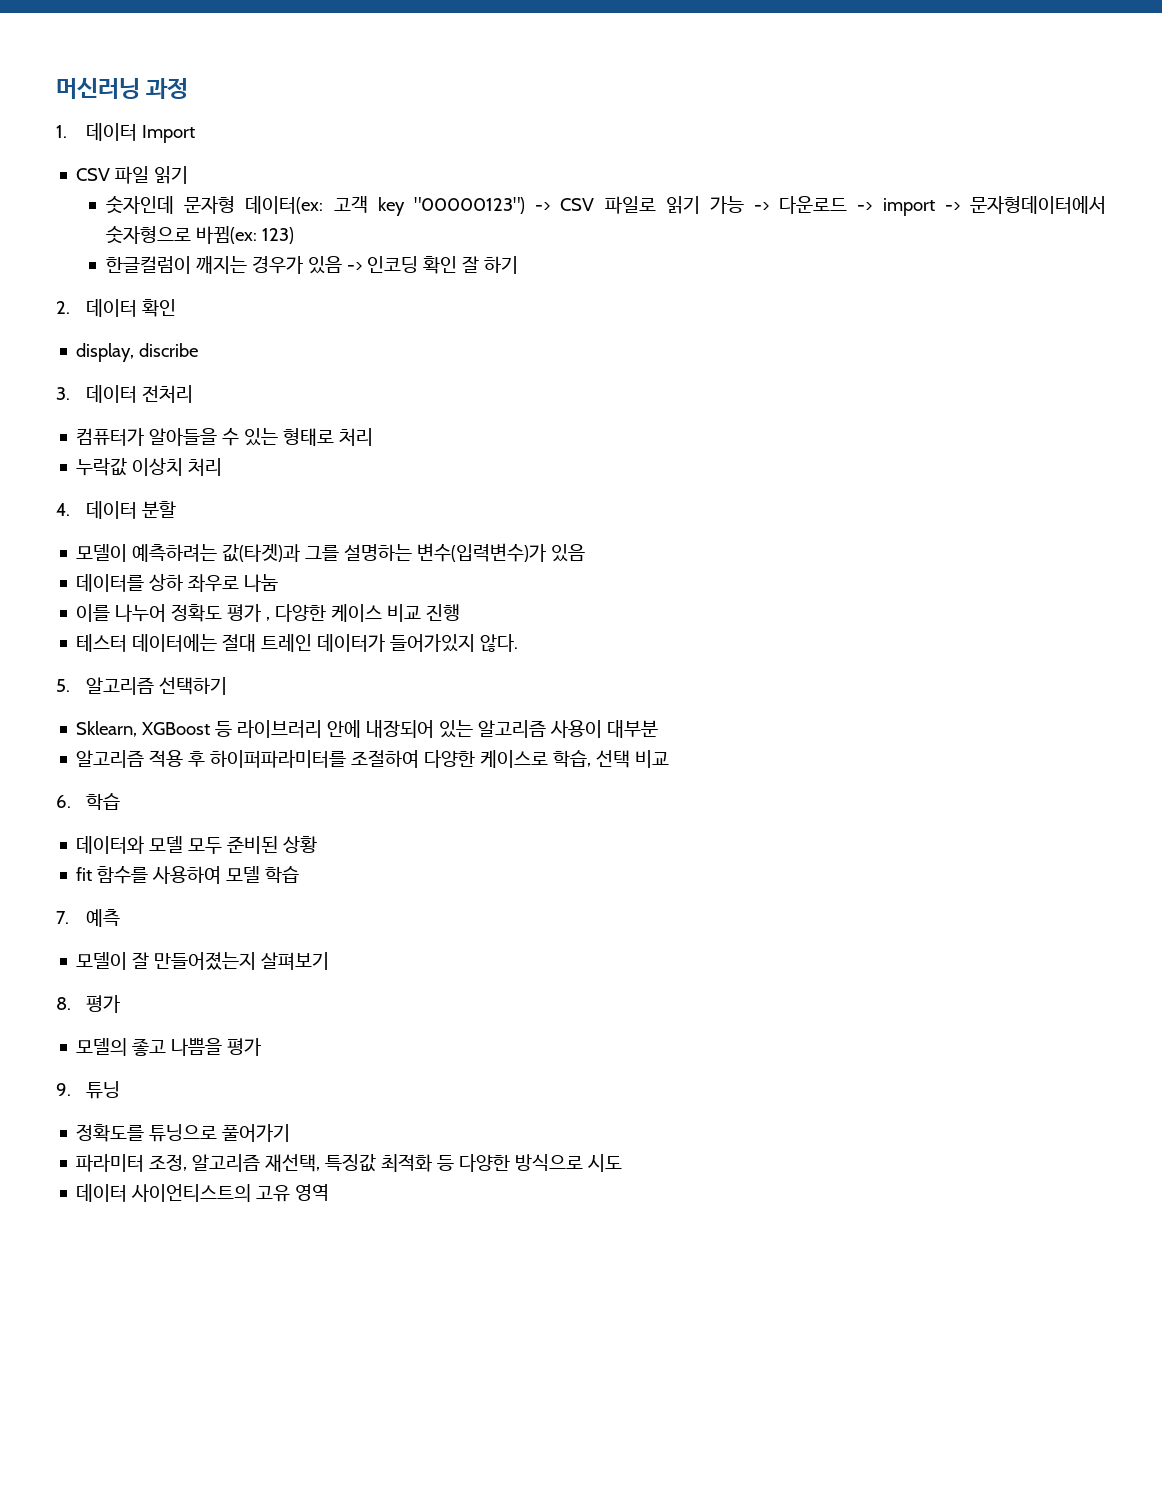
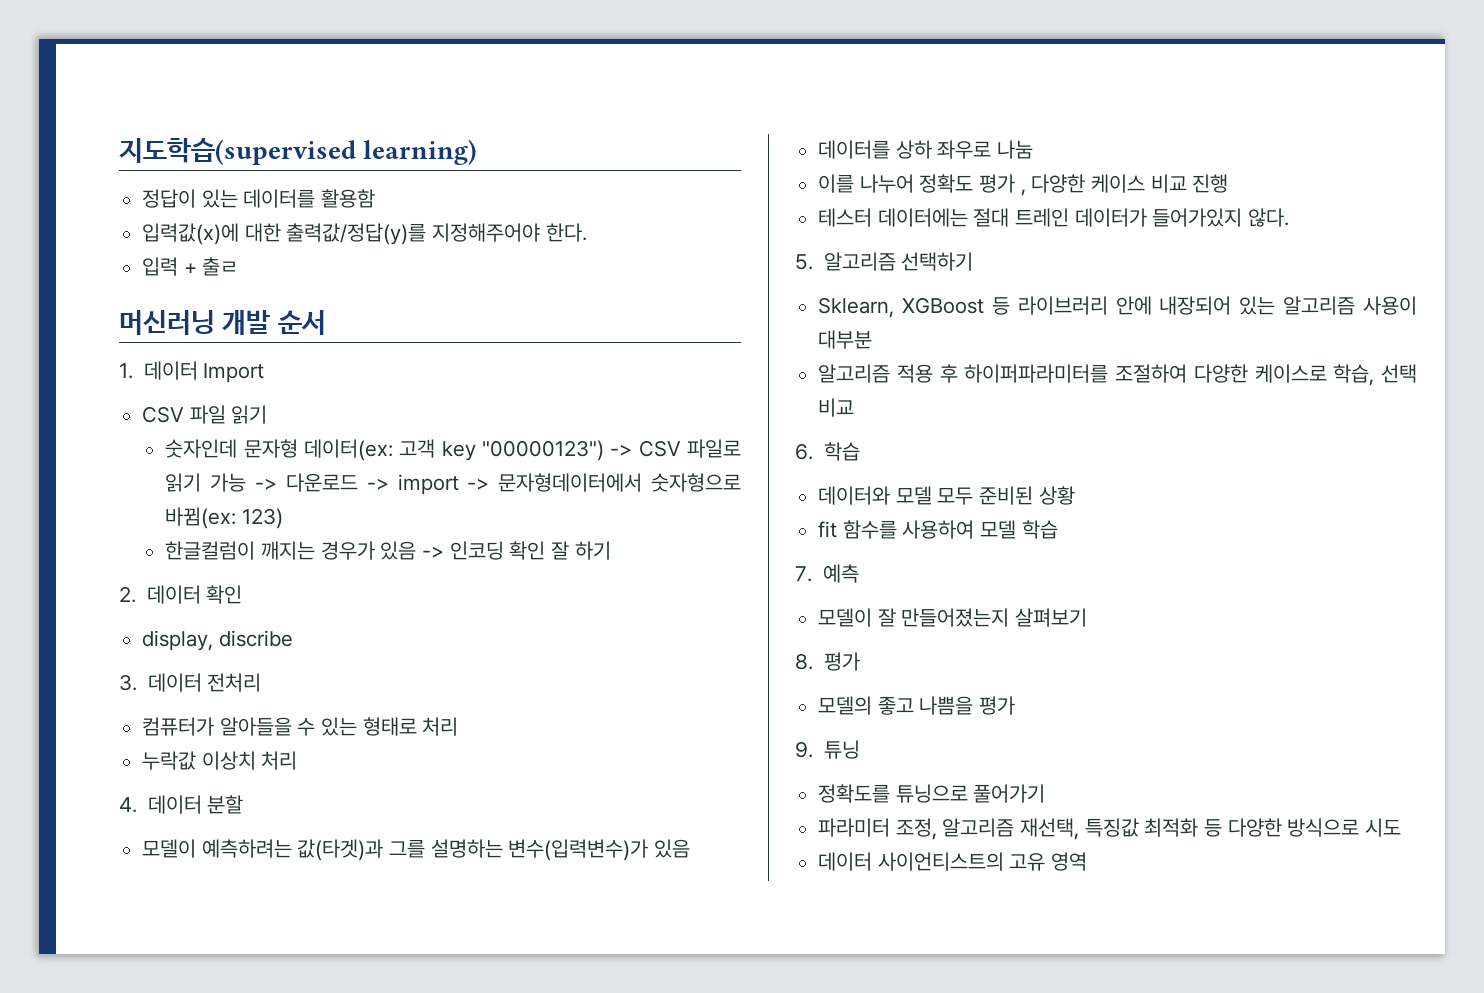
- 머신러닝 과정
+ 지도학습(supervised learning)
+ 정답이 있는 데이터를 활용함
+ 입력값(x)에 대한 출력값/정답(y)를 지정해주어야 한다.
+ 입력 + 출ㄹ
+ 머신러닝 개발 순서

